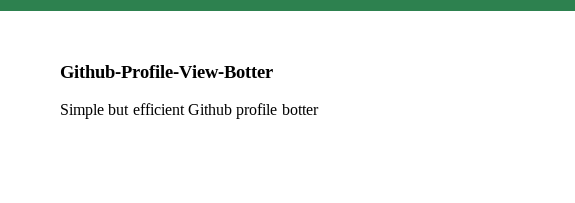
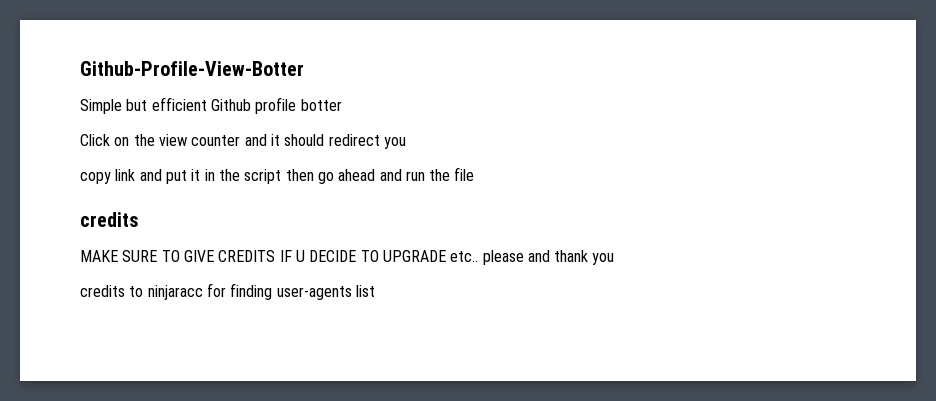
+ Click on the view counter and it should redirect you
+ copy link and put it in the script then go ahead and run the file
+ credits
+ MAKE SURE TO GIVE CREDITS IF U DECIDE TO UPGRADE etc.. please and thank you
+ credits to ninjaracc for finding user-agents list

